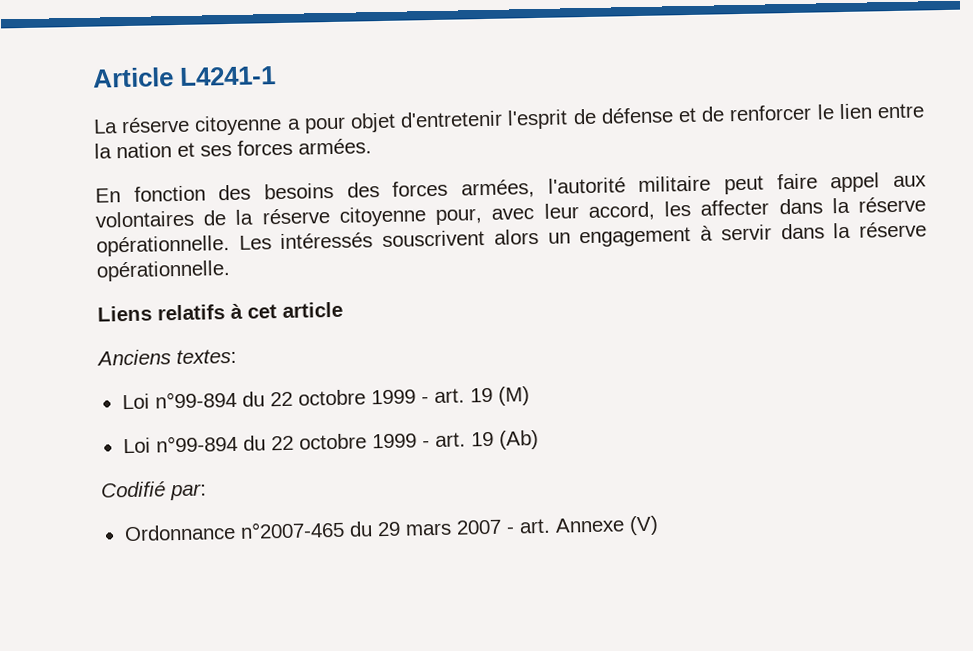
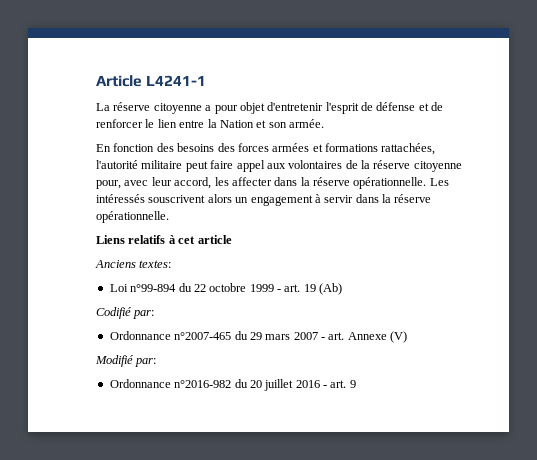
- La réserve citoyenne a pour objet d'entretenir l'esprit de défense et de renforcer le lien entre la nation et ses forces armées.
+ La réserve citoyenne a pour objet d'entretenir l'esprit de défense et de renforcer le lien entre la Nation et son armée.
- En fonction des besoins des forces armées, l'autorité militaire peut faire appel aux volontaires de la réserve citoyenne pour, avec leur accord, les affecter dans la réserve opérationnelle.
+ En fonction des besoins des forces armées et formations rattachées, l'autorité militaire peut faire appel aux volontaires de la réserve citoyenne pour, avec leur accord, les affecter dans la réserve opérationnelle.
- Loi n°99-894 du 22 octobre 1999 - art. 19 (M)
+ Modifié par:
+ Ordonnance n°2016-982 du 20 juillet 2016 - art. 9

